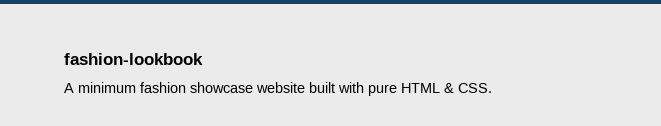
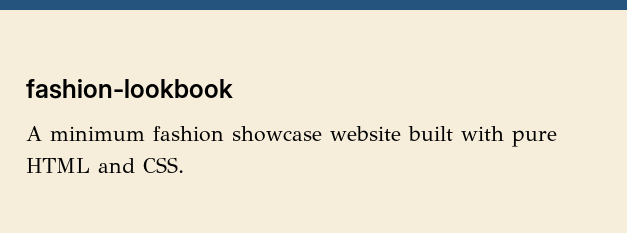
- A minimum fashion showcase website built with pure HTML & CSS.
+ A minimum fashion showcase website built with pure HTML and CSS.

